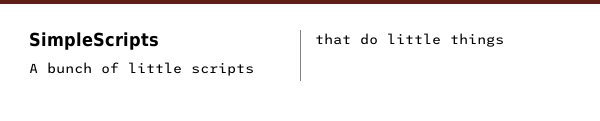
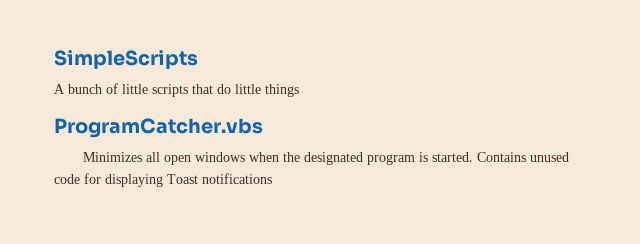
+ ProgramCatcher.vbs
+ Minimizes all open windows when the designated program is started. Contains unused code for displaying Toast notifications

